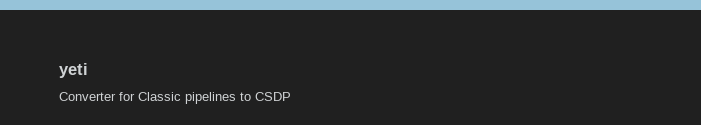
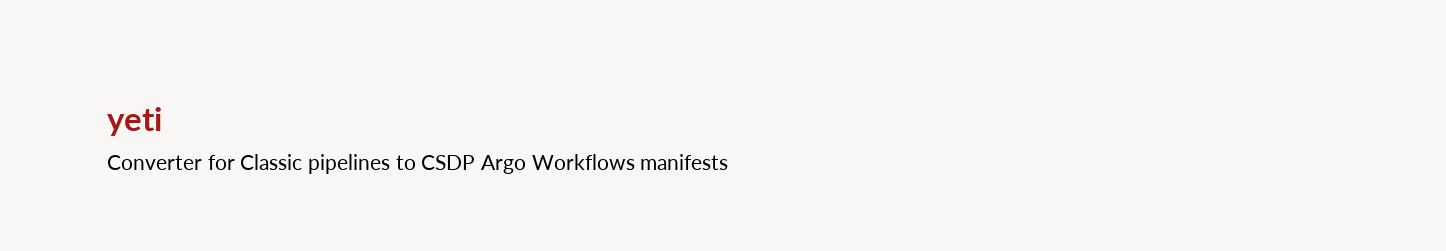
- Converter for Classic pipelines to CSDP
+ Converter for Classic pipelines to CSDP Argo Workflows manifests

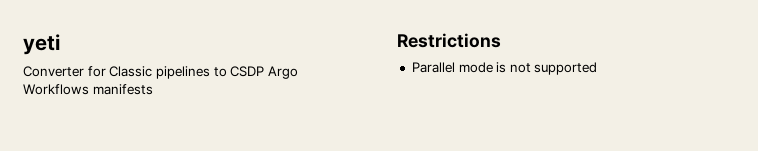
+ Restrictions
+ Parallel mode is not supported

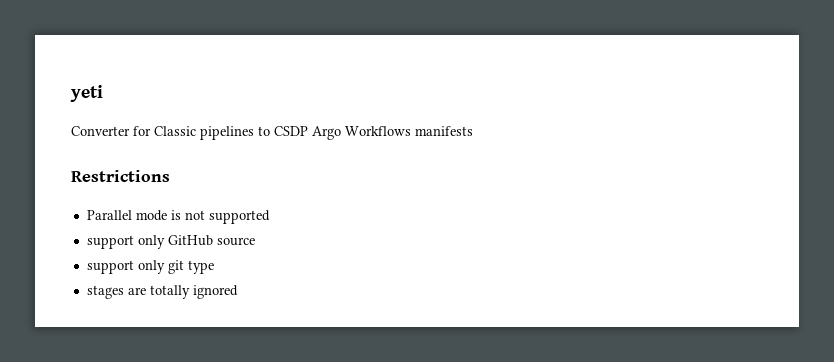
+ support only GitHub source
+ support only git type
+ stages are totally ignored

